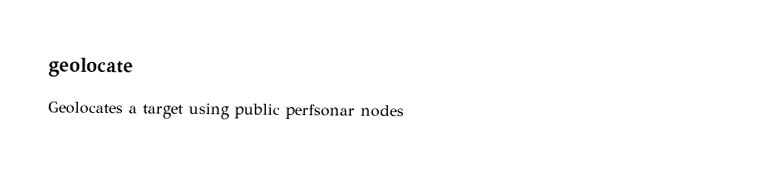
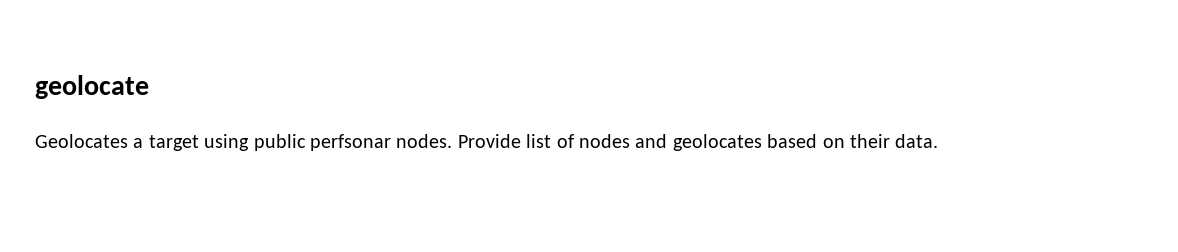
- Geolocates a target using public perfsonar nodes
+ Geolocates a target using public perfsonar nodes. Provide list of nodes and geolocates based on their data.

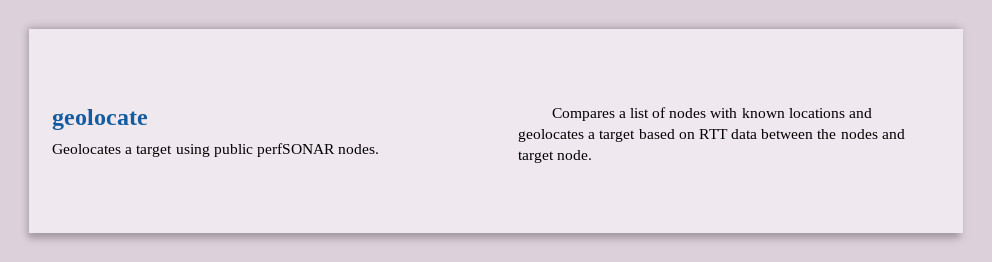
- Geolocates a target using public perfsonar nodes. Provide list of nodes and geolocates based on their data.
+ Geolocates a target using public perfSONAR nodes.
+ Compares a list of nodes with known locations and geolocates a target based on RTT data between the nodes and target node.

